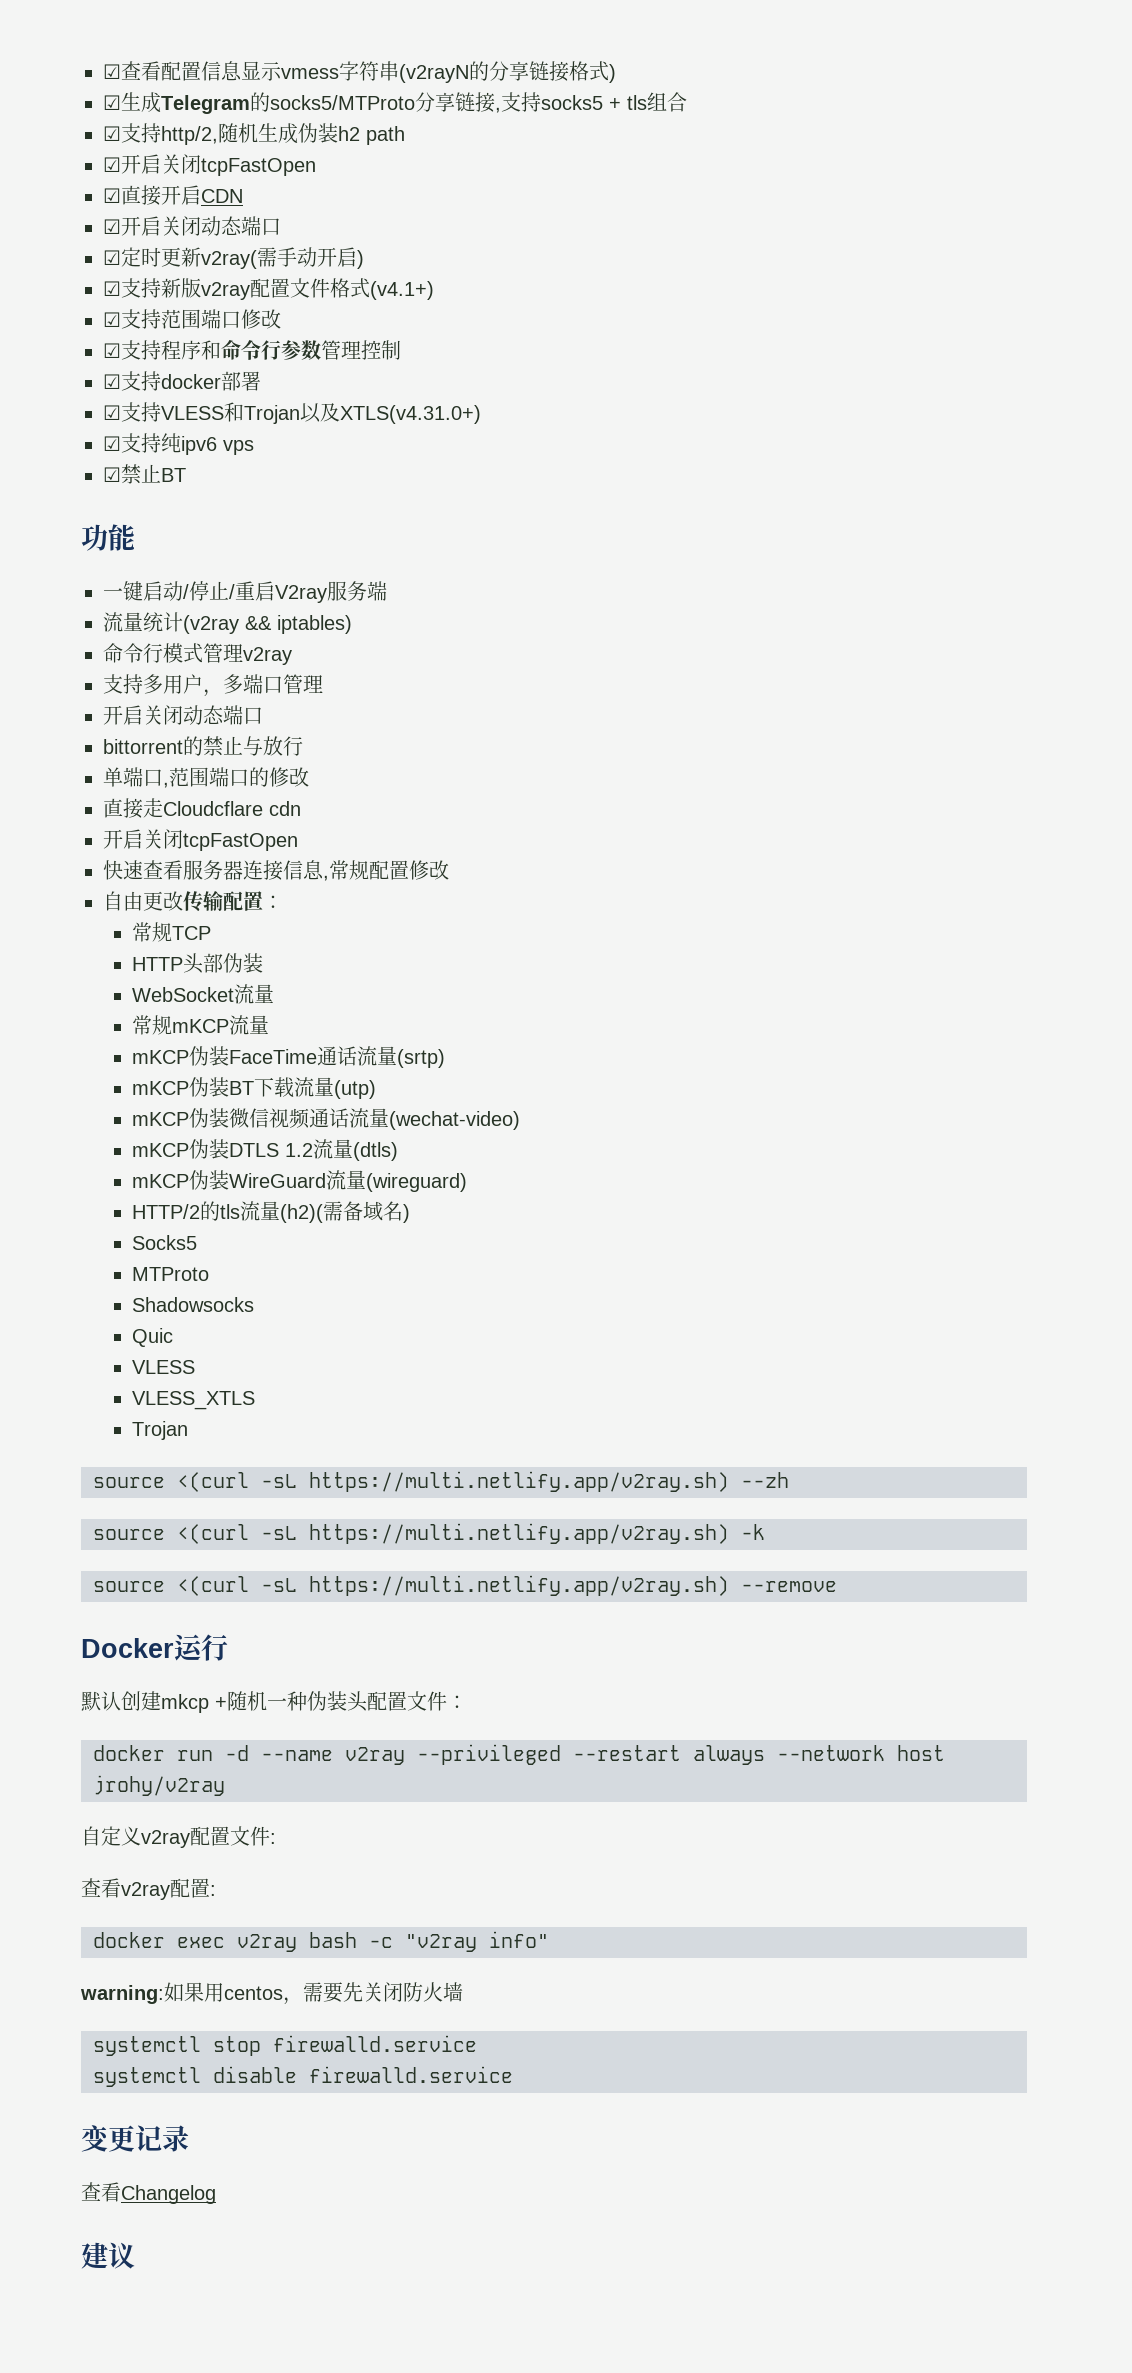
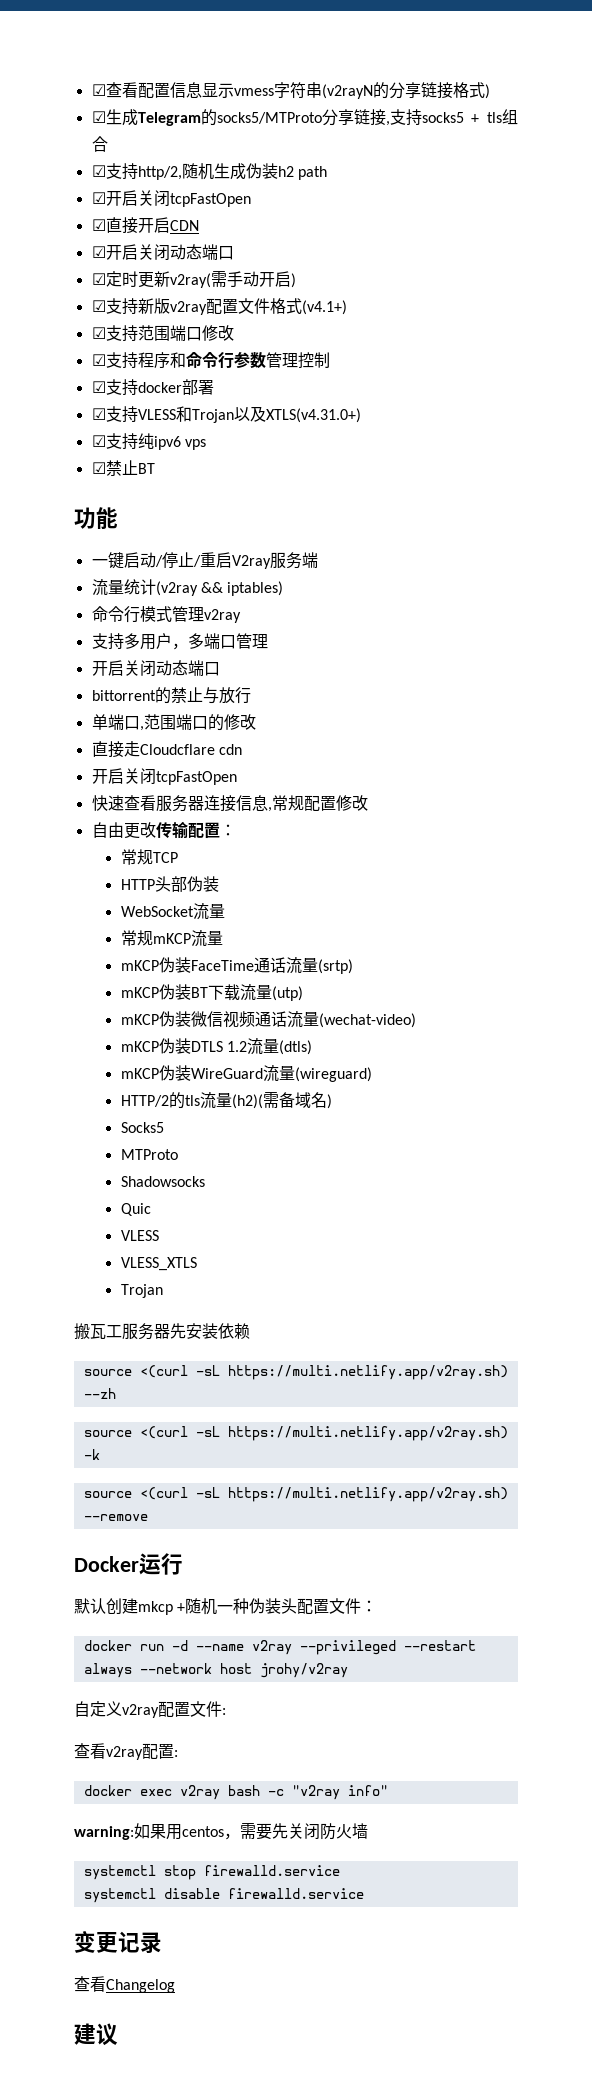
+ 搬瓦工服务器先安装依赖

